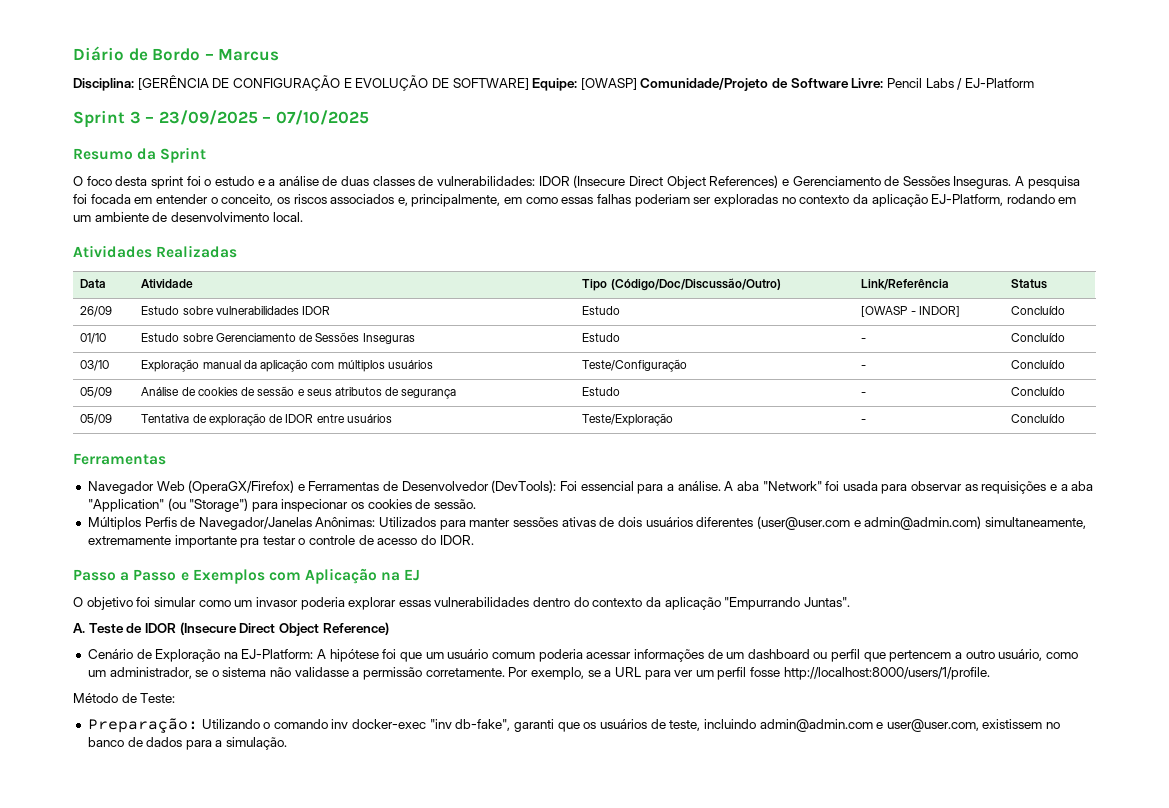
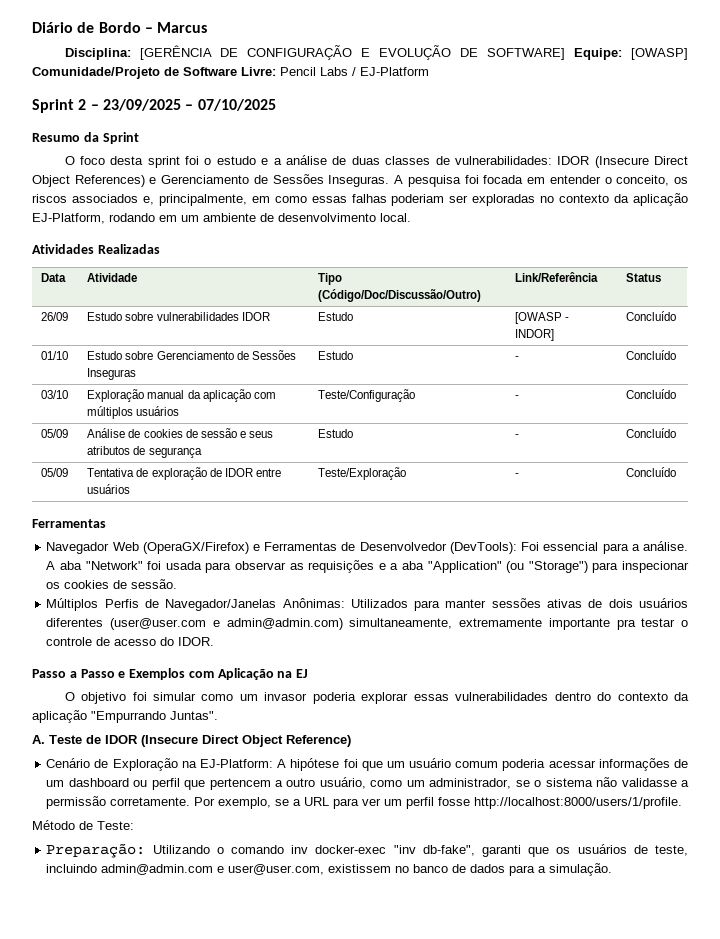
- Sprint 3 – 23/09/2025 – 07/10/2025
+ Sprint 2 – 23/09/2025 – 07/10/2025

